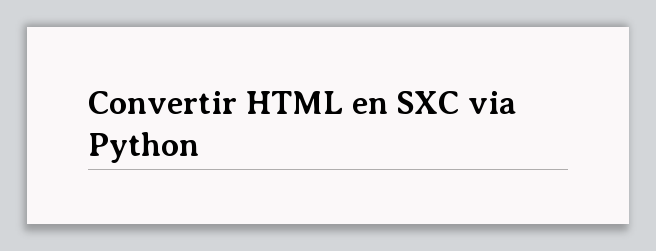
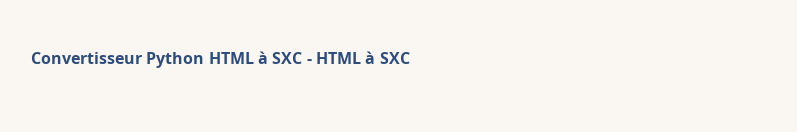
- Convertir HTML en SXC via Python
+ Convertisseur Python HTML à SXC - HTML à SXC

